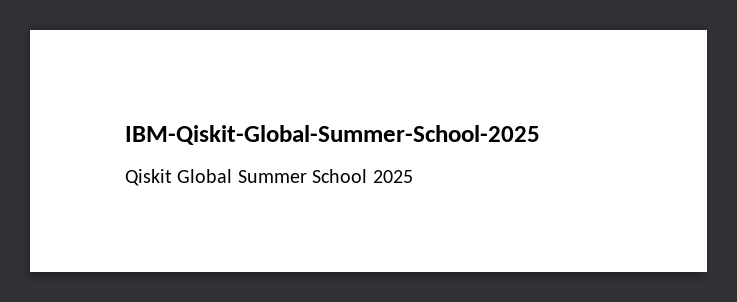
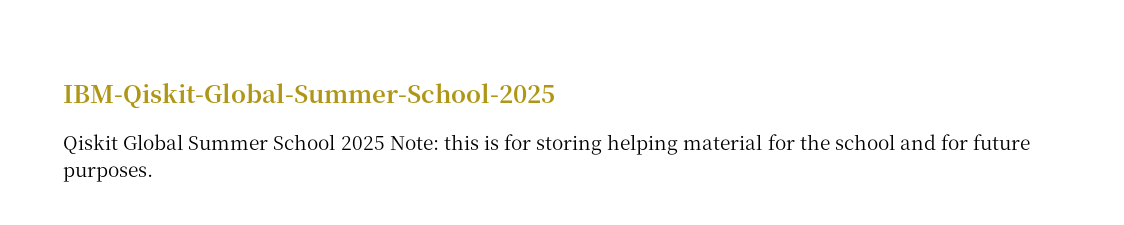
- Qiskit Global Summer School 2025
+ Qiskit Global Summer School 2025 Note: this is for storing helping material for the school and for future purposes.

